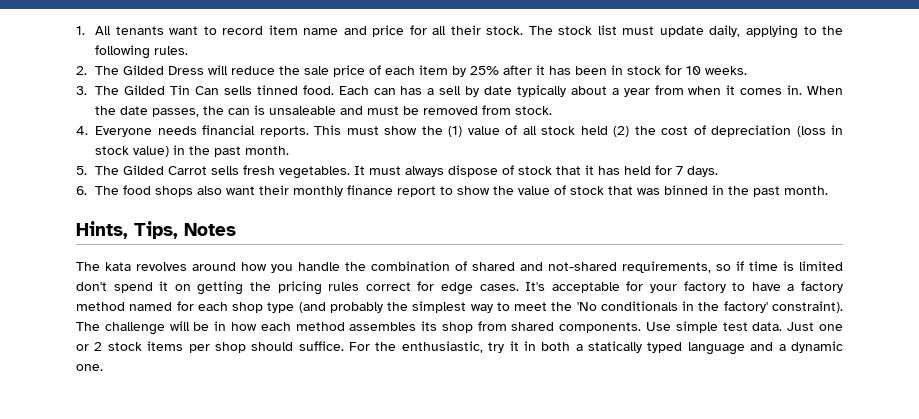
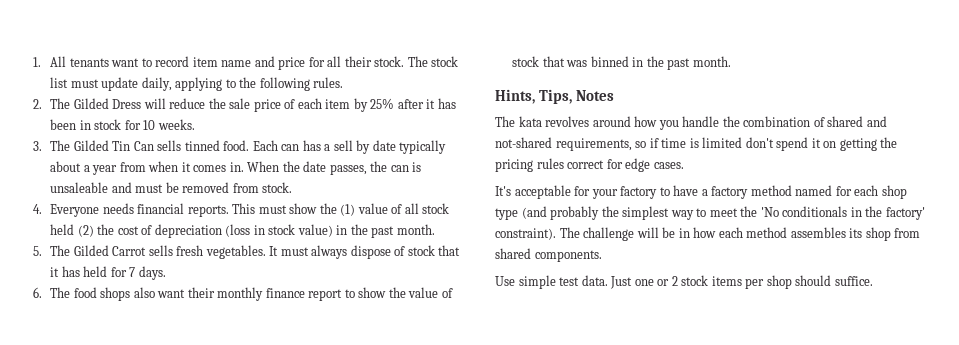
- The kata revolves around how you handle the combination of shared and not-shared requirements, so if time is limited don't spend it on getting the pricing rules correct for edge cases. It's acceptable for your factory to have a factory method named for each shop type (and probably the simplest way to meet the 'No conditionals in the factory' constraint).
+ The kata revolves around how you handle the combination of shared and not-shared requirements, so if time is limited don't spend it on getting the pricing rules correct for edge cases.
+ It's acceptable for your factory to have a factory method named for each shop type (and probably the simplest way to meet the 'No conditionals in the factory' constraint).
- The challenge will be in how each method assembles its shop from shared components. Use simple test data.
+ The challenge will be in how each method assembles its shop from shared components.
+ Use simple test data.
- For the enthusiastic, try it in both a statically typed language and a dynamic one.

